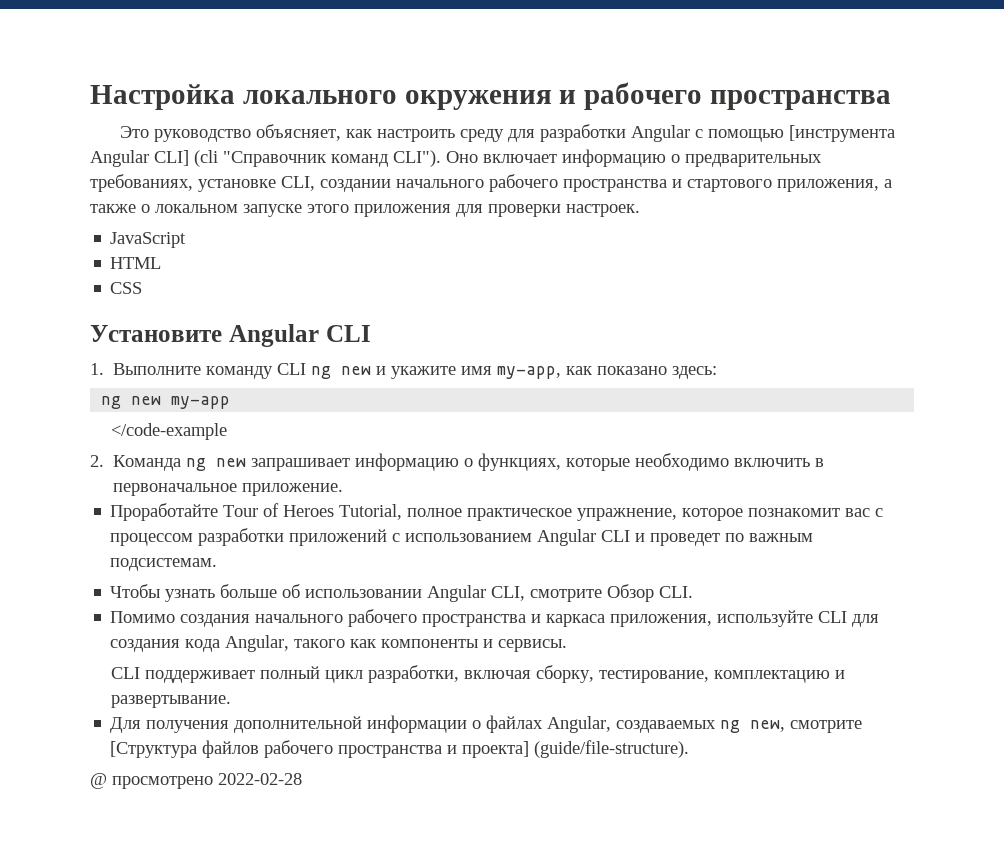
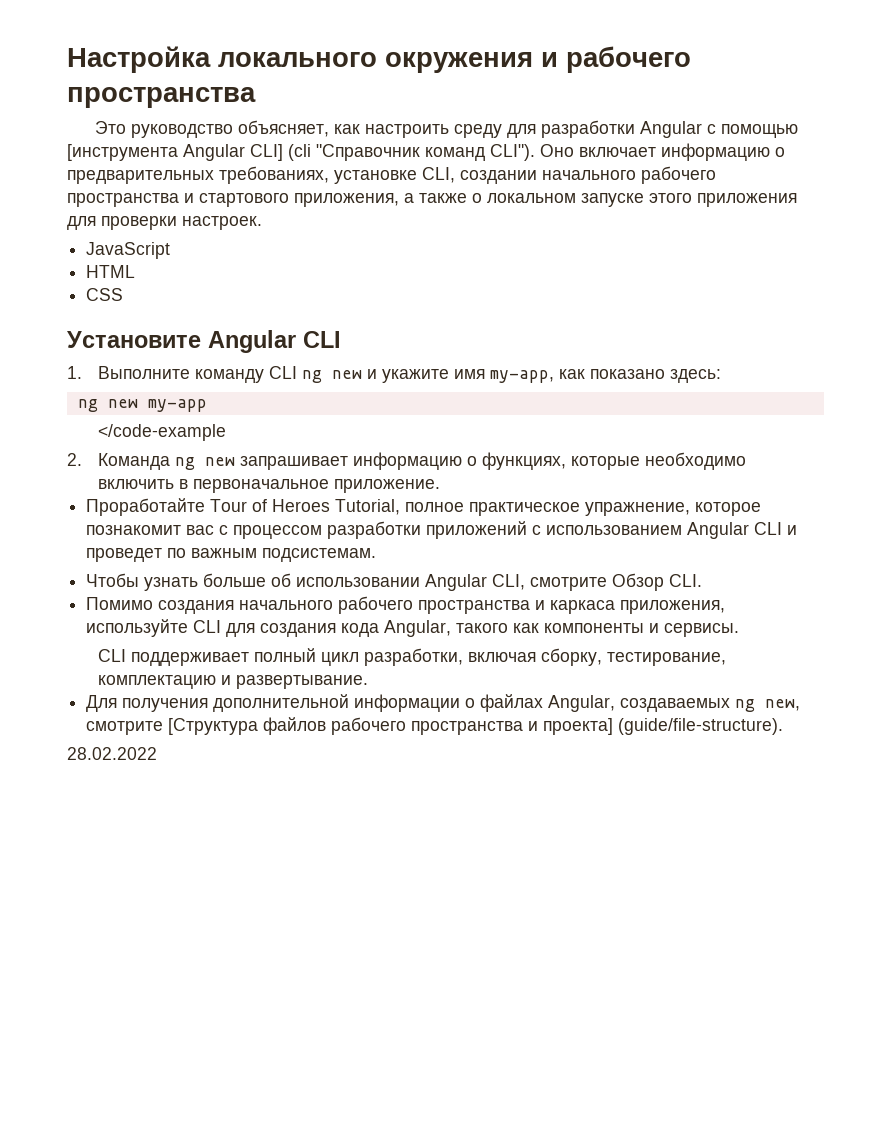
- @ просмотрено 2022-02-28
+ 28.02.2022

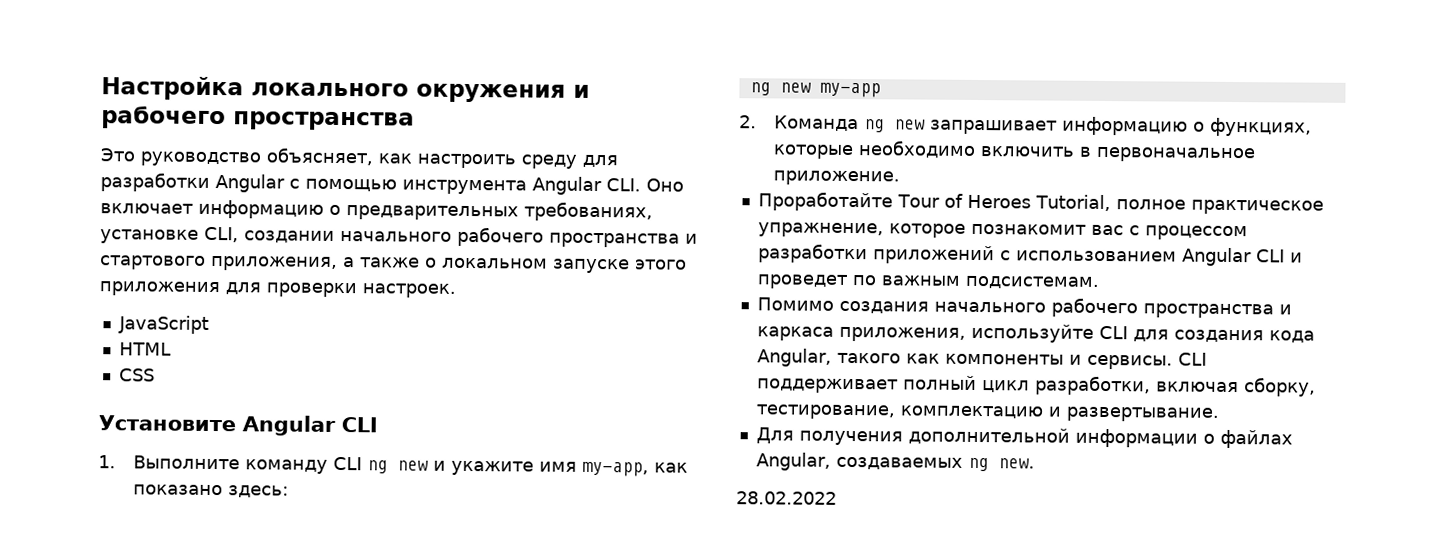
- Это руководство объясняет, как настроить среду для разработки Angular с помощью [инструмента Angular CLI] (cli "Справочник команд CLI"). Оно включает информацию о предварительных требованиях, установке CLI, создании начального рабочего пространства и стартового приложения, а также о локальном запуске этого приложения для проверки настроек.
+ Это руководство объясняет, как настроить среду для разработки Angular с помощью инструмента Angular CLI. Оно включает информацию о предварительных требованиях, установке CLI, создании начального рабочего пространства и стартового приложения, а также о локальном запуске этого приложения для проверки настроек.
- </code-example
- Чтобы узнать больше об использовании Angular CLI, смотрите Обзор CLI.
- Помимо создания начального рабочего пространства и каркаса приложения, используйте CLI для создания кода Angular, такого как компоненты и сервисы.
- CLI поддерживает полный цикл разработки, включая сборку, тестирование, комплектацию и развертывание.
+ Помимо создания начального рабочего пространства и каркаса приложения, используйте CLI для создания кода Angular, такого как компоненты и сервисы. CLI поддерживает полный цикл разработки, включая сборку, тестирование, комплектацию и развертывание.
- Для получения дополнительной информации о файлах Angular, создаваемых ng new, смотрите [Структура файлов рабочего пространства и проекта] (guide/file-structure).
+ Для получения дополнительной информации о файлах Angular, создаваемых ng new.

